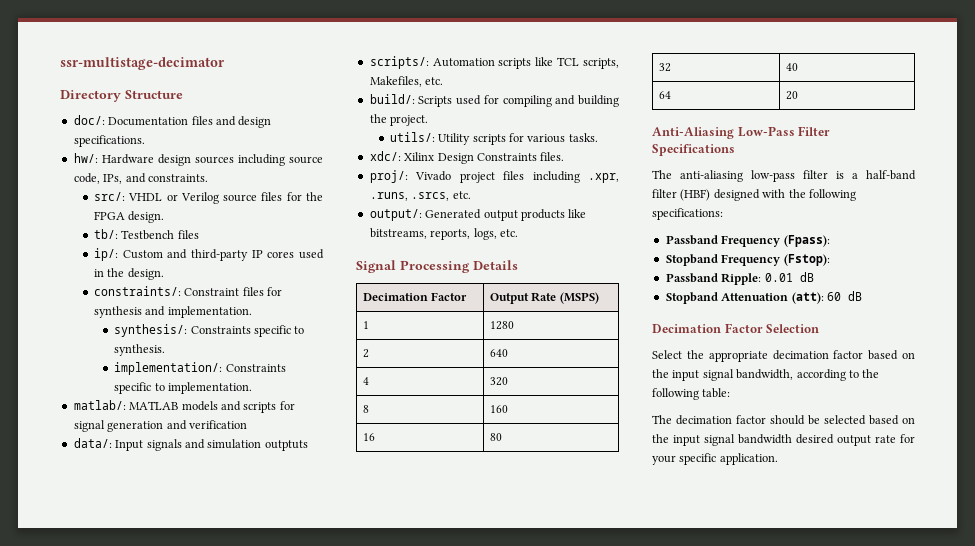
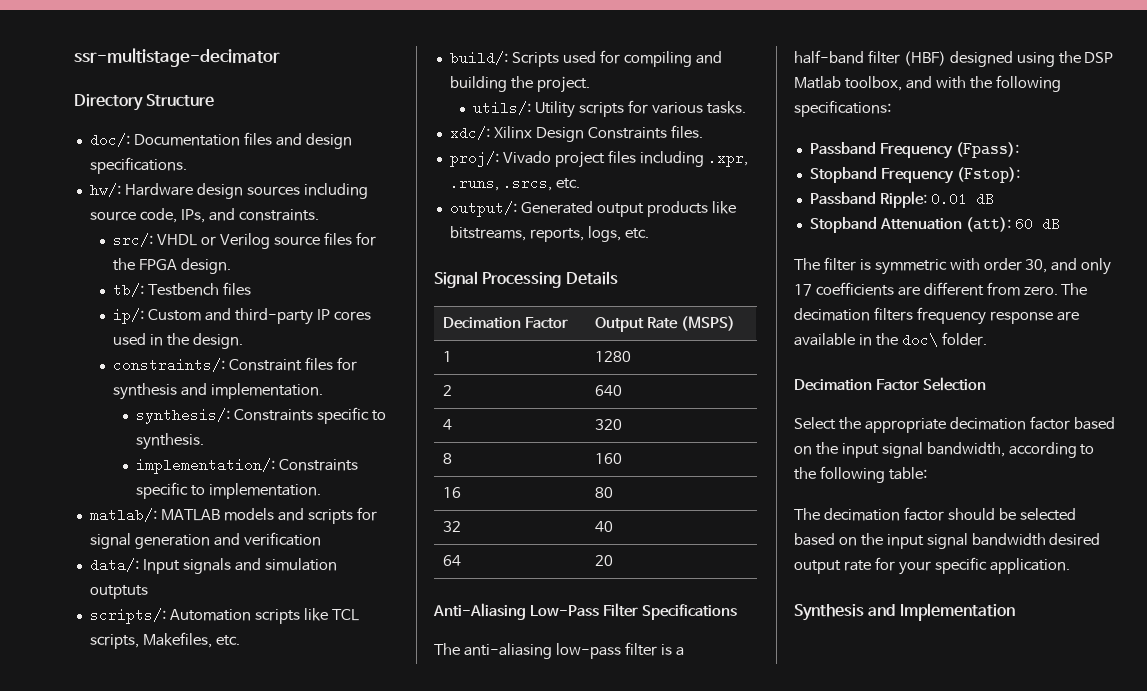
- The anti-aliasing low-pass filter is a half-band filter (HBF) designed with the following specifications:
+ The anti-aliasing low-pass filter is a half-band filter (HBF) designed using the DSP Matlab toolbox, and with the following specifications:
+ The filter is symmetric with order 30, and only 17 coefficients are different from zero. The decimation filters frequency response are available in the doc\ folder.
+ Synthesis and Implementation

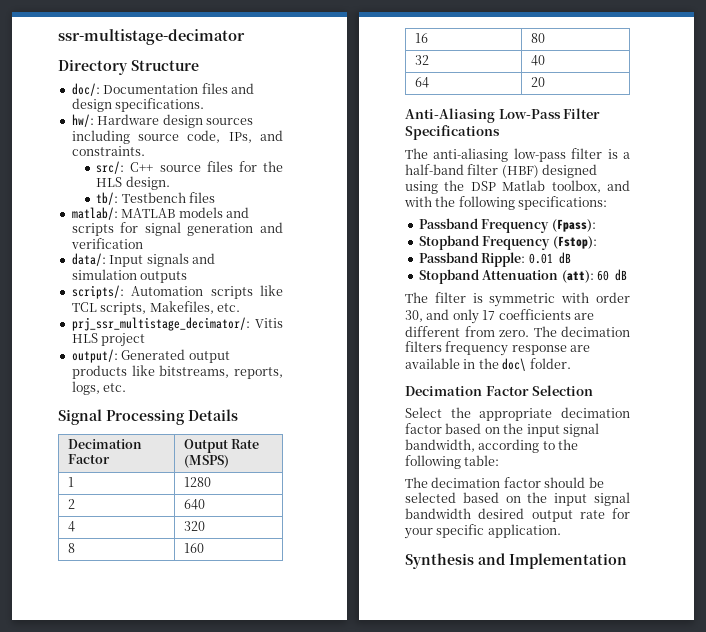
- src/: VHDL or Verilog source files for the FPGA design.
+ src/: C++ source files for the HLS design.
- ip/: Custom and third-party IP cores used in the design.
- constraints/: Constraint files for synthesis and implementation.
- synthesis/: Constraints specific to synthesis.
- implementation/: Constraints specific to implementation.
- data/: Input signals and simulation outptuts
+ data/: Input signals and simulation outputs
- build/: Scripts used for compiling and building the project.
- utils/: Utility scripts for various tasks.
- xdc/: Xilinx Design Constraints files.
- proj/: Vivado project files including .xpr, .runs, .srcs, etc.
+ prj_ssr_multistage_decimator/: Vitis HLS project

